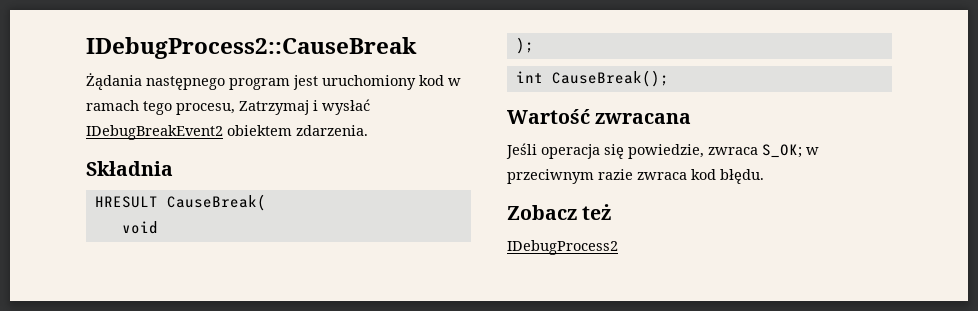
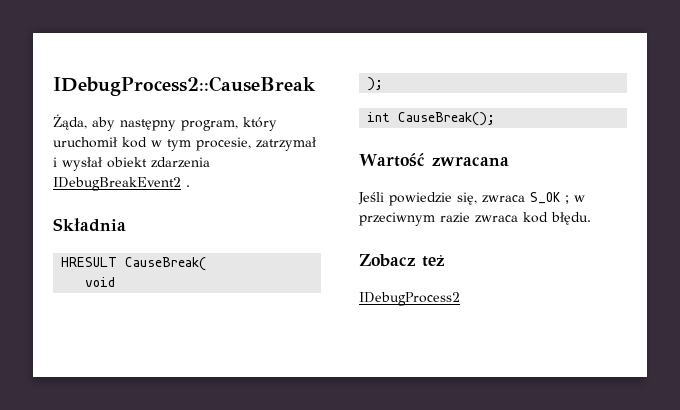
- Żądania następnego program jest uruchomiony kod w ramach tego procesu, Zatrzymaj i wysłać IDebugBreakEvent2 obiektem zdarzenia.
+ Żąda, aby następny program, który uruchomił kod w tym procesie, zatrzymał i wysłał obiekt zdarzenia IDebugBreakEvent2 .
- Jeśli operacja się powiedzie, zwraca S_OK; w przeciwnym razie zwraca kod błędu.
+ Jeśli powiedzie się, zwraca S_OK ; w przeciwnym razie zwraca kod błędu.

